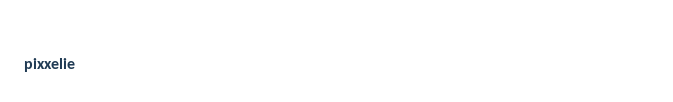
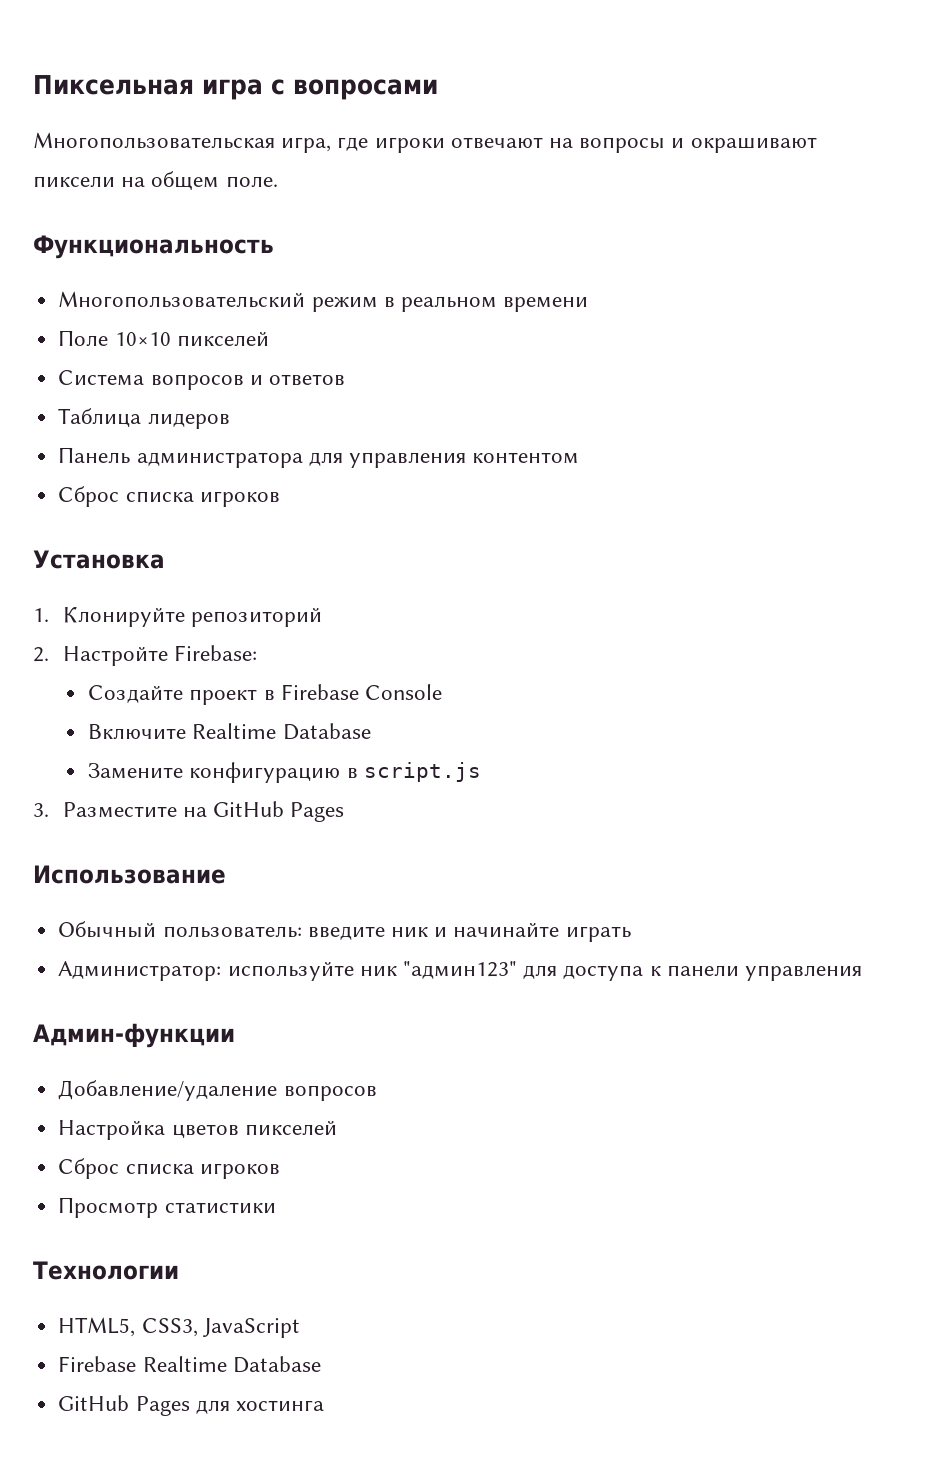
- pixxelie
+ Пиксельная игра с вопросами
+ Многопользовательская игра, где игроки отвечают на вопросы и окрашивают пиксели на общем поле.
+ Функциональность
+ Многопользовательский режим в реальном времени
+ Поле 10×10 пикселей
+ Система вопросов и ответов
+ Таблица лидеров
+ Панель администратора для управления контентом
+ Сброс списка игроков
+ Установка
+ 1. Клонируйте репозиторий
+ 2. Настройте Firebase:
+ Создайте проект в Firebase Console
+ Включите Realtime Database
+ Замените конфигурацию в script.js
+ 3. Разместите на GitHub Pages
+ Использование
+ Обычный пользователь: введите ник и начинайте играть
+ Администратор: используйте ник "админ123" для доступа к панели управления
+ Админ-функции
+ Добавление/удаление вопросов
+ Настройка цветов пикселей
+ Сброс списка игроков
+ Просмотр статистики
+ Технологии
+ HTML5, CSS3, JavaScript
+ Firebase Realtime Database
+ GitHub Pages для хостинга

